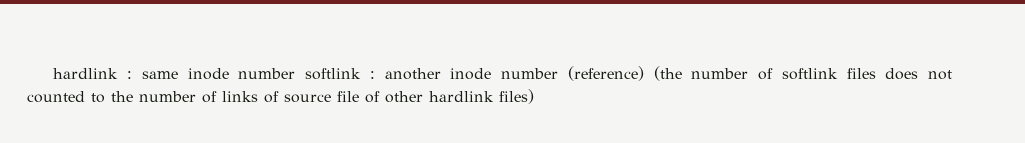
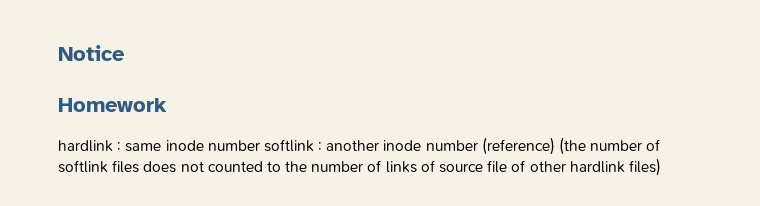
+ Notice
+ Homework

